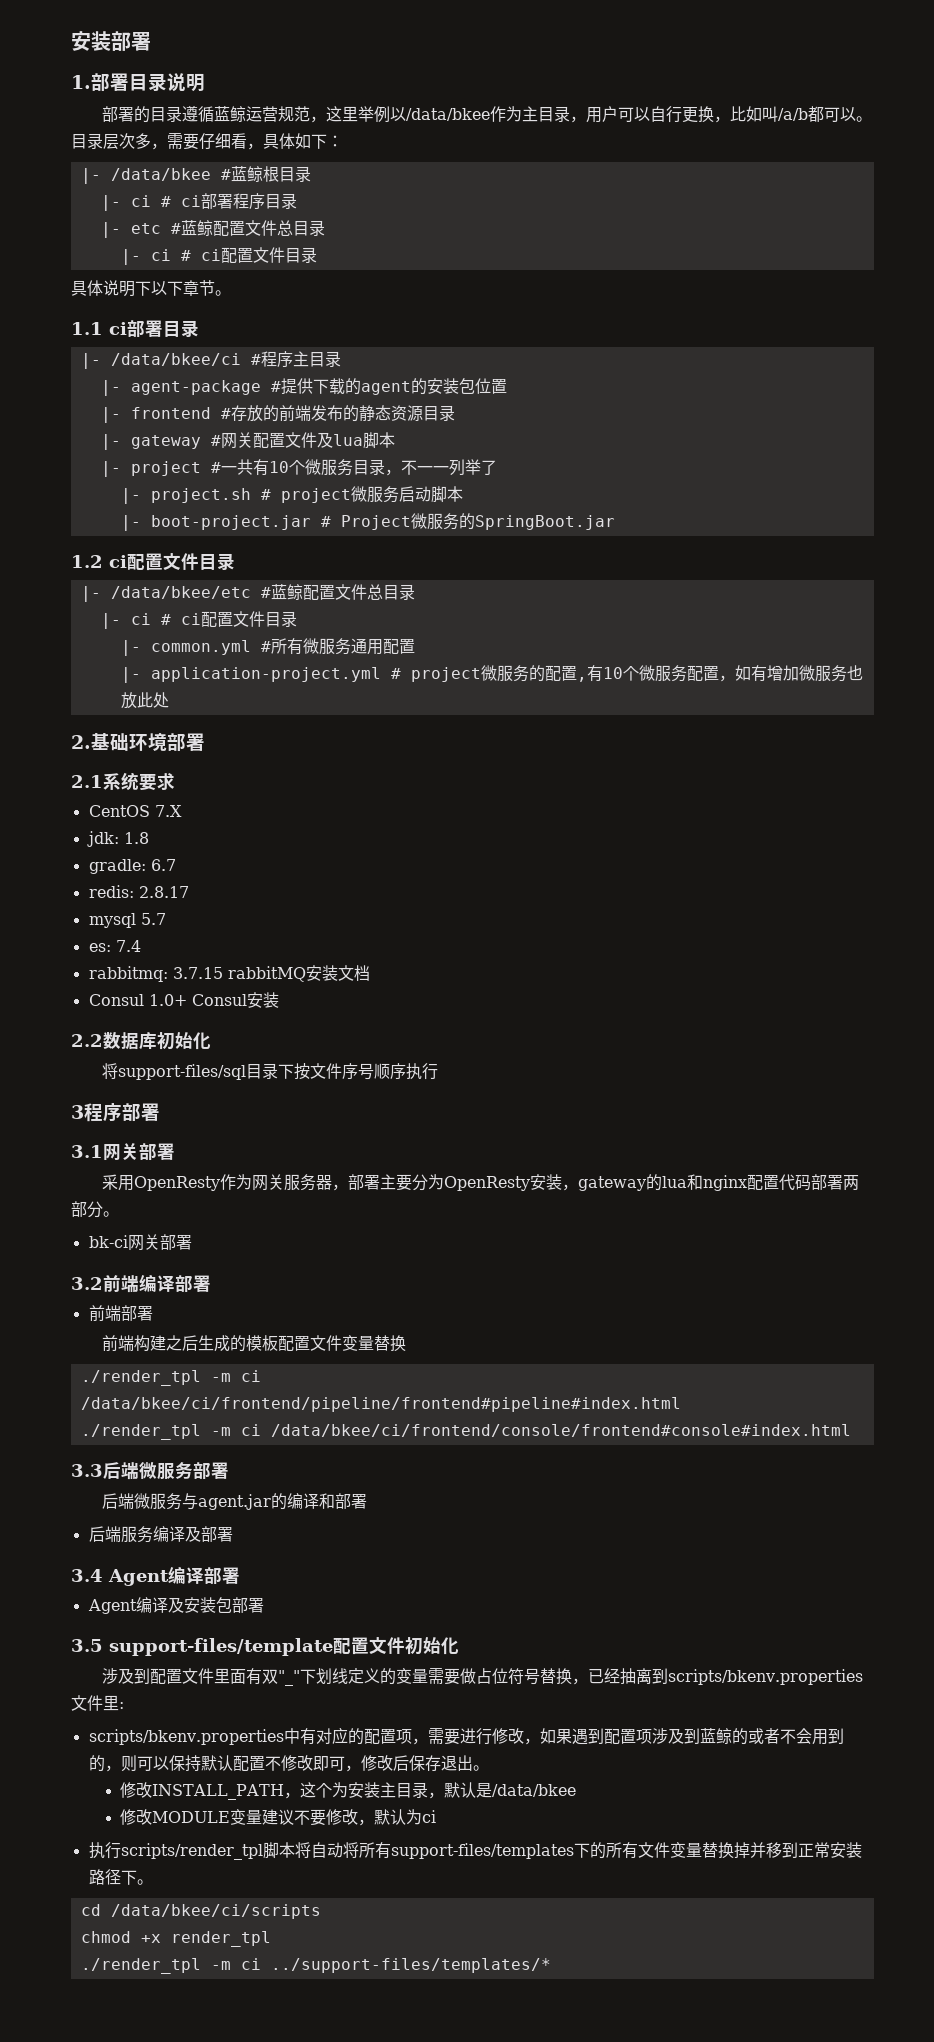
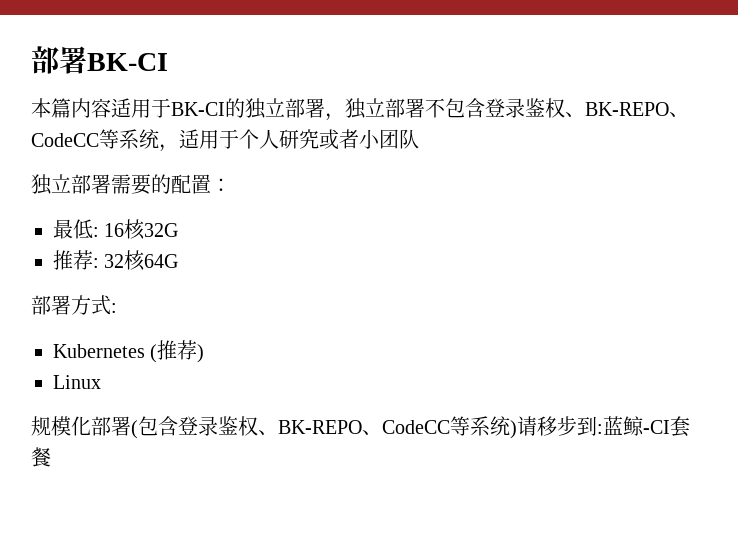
- 安装部署
- 1.部署目录说明
- 部署的目录遵循蓝鲸运营规范，这里举例以/data/bkee作为主目录，用户可以自行更换，比如叫/a/b都可以。目录层次多，需要仔细看，具体如下：
- |- /data/bkee #蓝鲸根目录
- |- ci # ci部署程序目录
- |- etc #蓝鲸配置文件总目录
- |- ci # ci配置文件目录
- 具体说明下以下章节。
- 1.1 ci部署目录
- |- /data/bkee/ci #程序主目录
- |- agent-package #提供下载的agent的安装包位置
- |- frontend #存放的前端发布的静态资源目录
- |- gateway #网关配置文件及lua脚本
- |- project #一共有10个微服务目录，不一一列举了
- |- project.sh # project微服务启动脚本
- |- boot-project.jar # Project微服务的SpringBoot.jar
- 1.2 ci配置文件目录
- |- /data/bkee/etc #蓝鲸配置文件总目录
- |- ci # ci配置文件目录
- |- common.yml #所有微服务通用配置
- |- application-project.yml # project微服务的配置,有10个微服务配置，如有增加微服务也放此处
- 2.基础环境部署
- 2.1系统要求
- CentOS 7.X
- jdk: 1.8
- gradle: 6.7
- redis: 2.8.17
- mysql 5.7
- es: 7.4
- rabbitmq: 3.7.15 rabbitMQ安装文档
- Consul 1.0+ Consul安装
- 2.2数据库初始化
- 将support-files/sql目录下按文件序号顺序执行
- 3程序部署
- 3.1网关部署
- 采用OpenResty作为网关服务器，部署主要分为OpenResty安装，gateway的lua和nginx配置代码部署两部分。
- bk-ci网关部署
- 3.2前端编译部署
- 前端部署
- 前端构建之后生成的模板配置文件变量替换
- ./render_tpl -m ci /data/bkee/ci/frontend/pipeline/frontend#pipeline#index.html
- ./render_tpl -m ci /data/bkee/ci/frontend/console/frontend#console#index.html
- 3.3后端微服务部署
- 后端微服务与agent.jar的编译和部署
- 后端服务编译及部署
- 3.4 Agent编译部署
- Agent编译及安装包部署
- 3.5 support-files/template配置文件初始化
- 涉及到配置文件里面有双"_"下划线定义的变量需要做占位符号替换，已经抽离到scripts/bkenv.properties文件里:
- scripts/bkenv.properties中有对应的配置项，需要进行修改，如果遇到配置项涉及到蓝鲸的或者不会用到的，则可以保持默认配置不修改即可，修改后保存退出。
- 修改INSTALL_PATH，这个为安装主目录，默认是/data/bkee
- 修改MODULE变量建议不要修改，默认为ci
- 执行scripts/render_tpl脚本将自动将所有support-files/templates下的所有文件变量替换掉并移到正常安装路径下。
- cd /data/bkee/ci/scripts
- chmod +x render_tpl
- ./render_tpl -m ci ../support-files/templates/*
+ 部署BK-CI
+ 本篇内容适用于BK-CI的独立部署，独立部署不包含登录鉴权、BK-REPO、CodeCC等系统，适用于个人研究或者小团队
+ 独立部署需要的配置：
+ 最低: 16核32G
+ 推荐: 32核64G
+ 部署方式:
+ Kubernetes (推荐)
+ Linux
+ 规模化部署(包含登录鉴权、BK-REPO、CodeCC等系统)请移步到:蓝鲸-CI套餐

